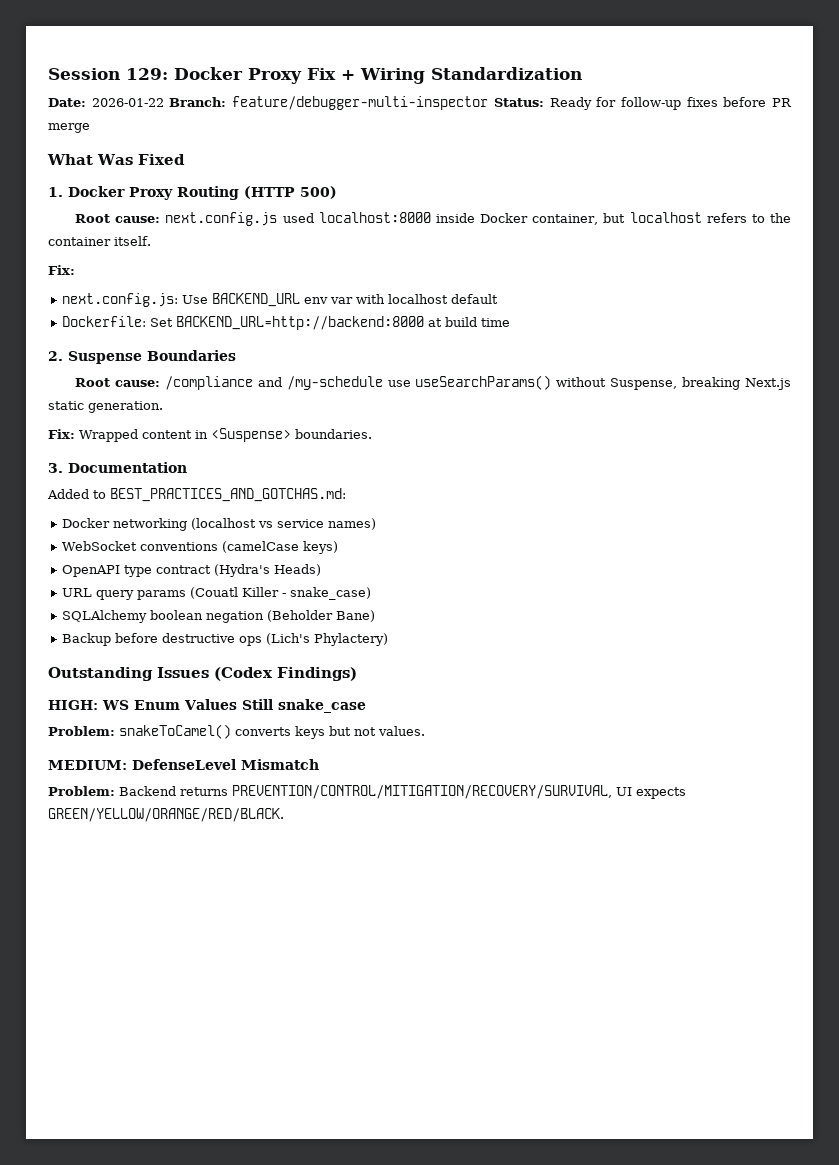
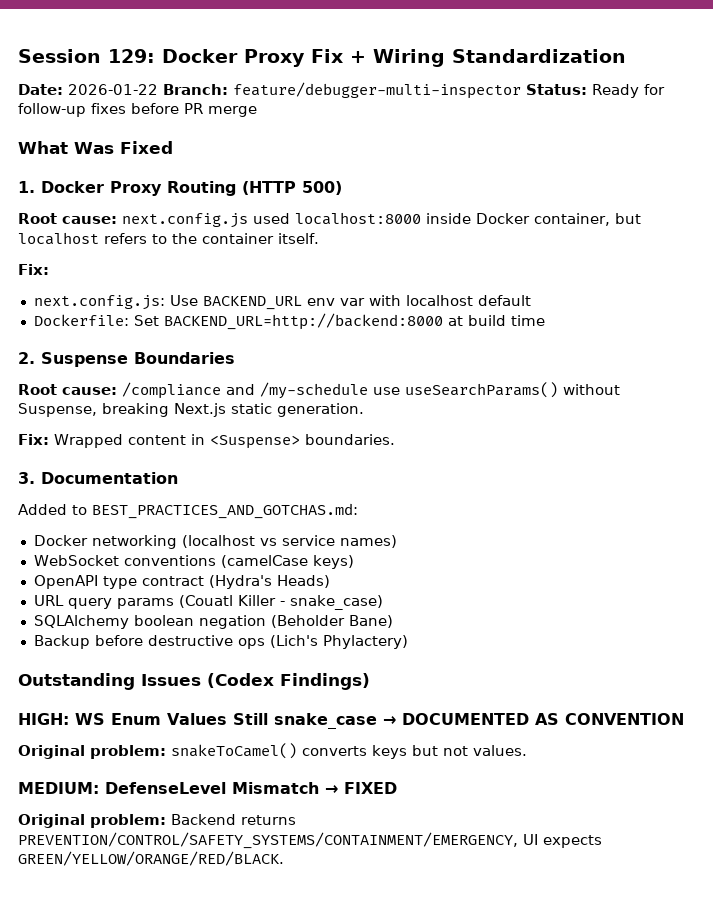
- HIGH: WS Enum Values Still snake_case
- Problem: snakeToCamel() converts keys but not values.
+ HIGH: WS Enum Values Still snake_case → DOCUMENTED AS CONVENTION
+ Original problem: snakeToCamel() converts keys but not values.
- MEDIUM: DefenseLevel Mismatch
- Problem: Backend returns PREVENTION/CONTROL/MITIGATION/RECOVERY/SURVIVAL, UI expects GREEN/YELLOW/ORANGE/RED/BLACK.
+ MEDIUM: DefenseLevel Mismatch → FIXED
+ Original problem: Backend returns PREVENTION/CONTROL/SAFETY_SYSTEMS/CONTAINMENT/EMERGENCY, UI expects GREEN/YELLOW/ORANGE/RED/BLACK.

